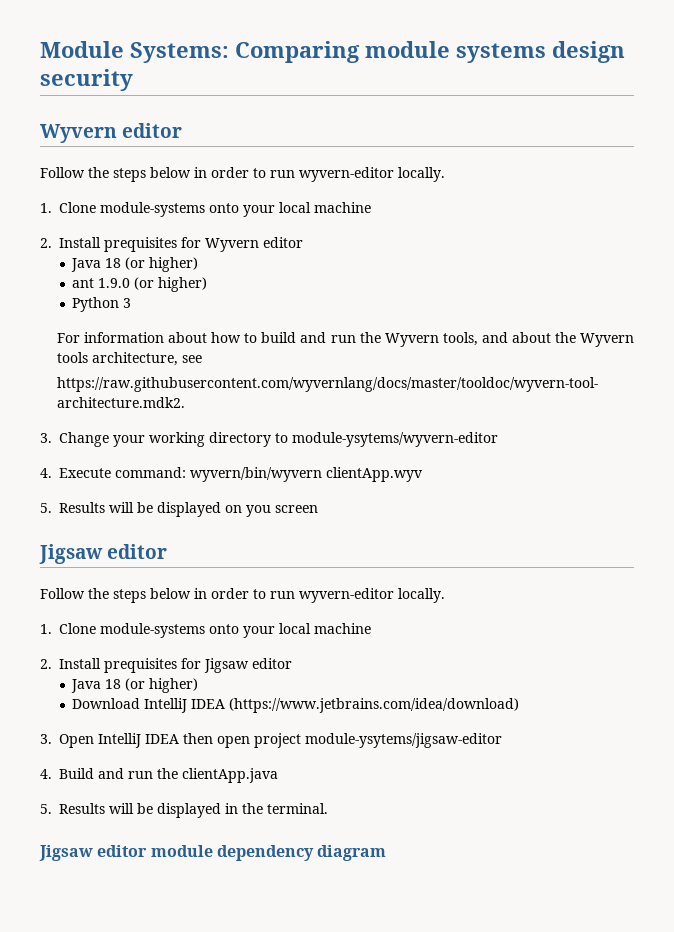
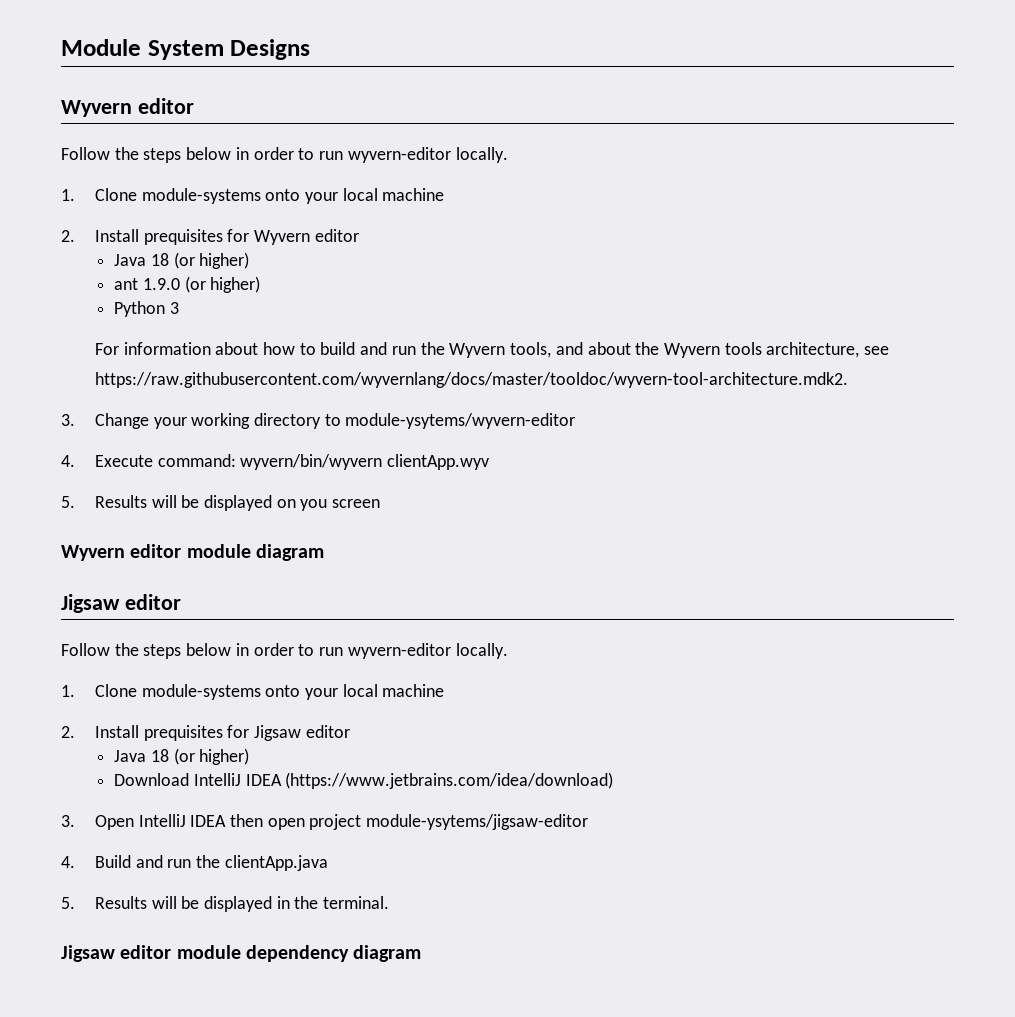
- Module Systems: Comparing module systems design security
+ Module System Designs
+ Wyvern editor module diagram

